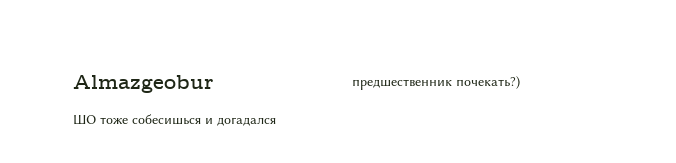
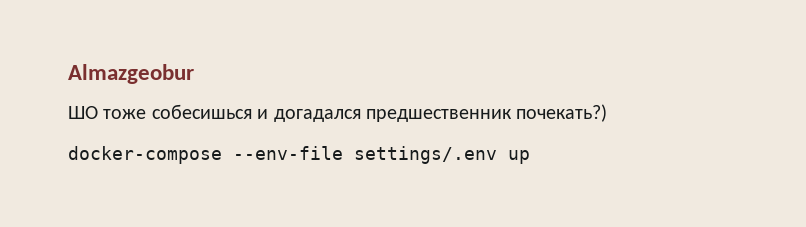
+ docker-compose --env-file settings/.env up

